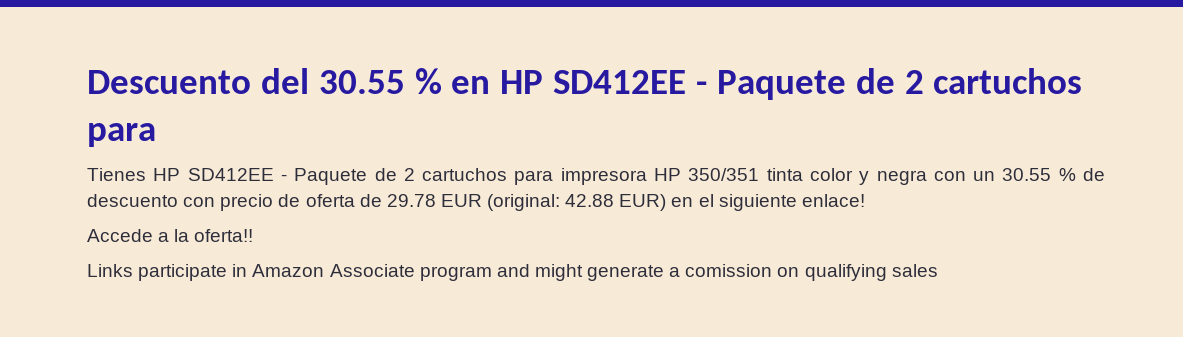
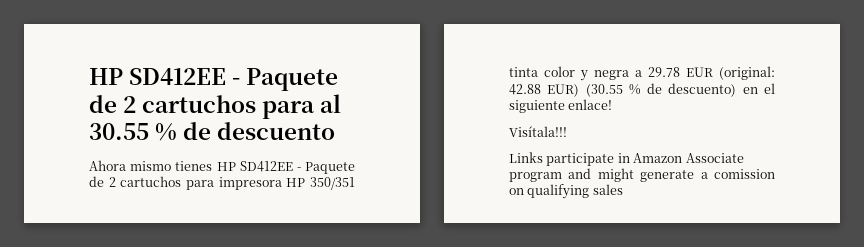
- Descuento del 30.55 % en HP SD412EE - Paquete de 2 cartuchos para
- Tienes HP SD412EE - Paquete de 2 cartuchos para impresora HP 350/351 tinta color y negra con un 30.55 % de descuento con precio de oferta de 29.78 EUR (original: 42.88 EUR) en el siguiente enlace!
+ HP SD412EE - Paquete de 2 cartuchos para al 30.55 % de descuento
+ Ahora mismo tienes HP SD412EE - Paquete de 2 cartuchos para impresora HP 350/351 tinta color y negra a 29.78 EUR (original: 42.88 EUR) (30.55 % de descuento) en el siguiente enlace!
- Accede a la oferta!!
+ Visítala!!!

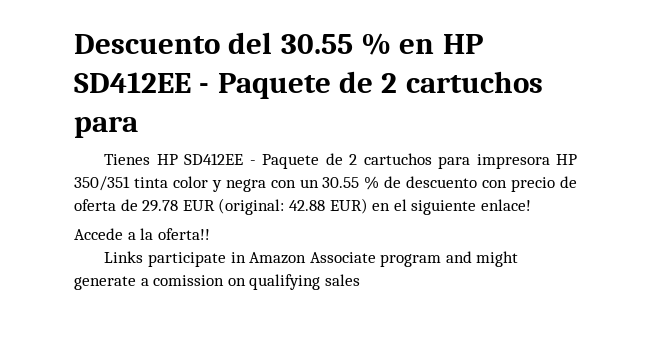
- HP SD412EE - Paquete de 2 cartuchos para al 30.55 % de descuento
- Ahora mismo tienes HP SD412EE - Paquete de 2 cartuchos para impresora HP 350/351 tinta color y negra a 29.78 EUR (original: 42.88 EUR) (30.55 % de descuento) en el siguiente enlace!
+ Descuento del 30.55 % en HP SD412EE - Paquete de 2 cartuchos para
+ Tienes HP SD412EE - Paquete de 2 cartuchos para impresora HP 350/351 tinta color y negra con un 30.55 % de descuento con precio de oferta de 29.78 EUR (original: 42.88 EUR) en el siguiente enlace!
- Visítala!!!
+ Accede a la oferta!!

